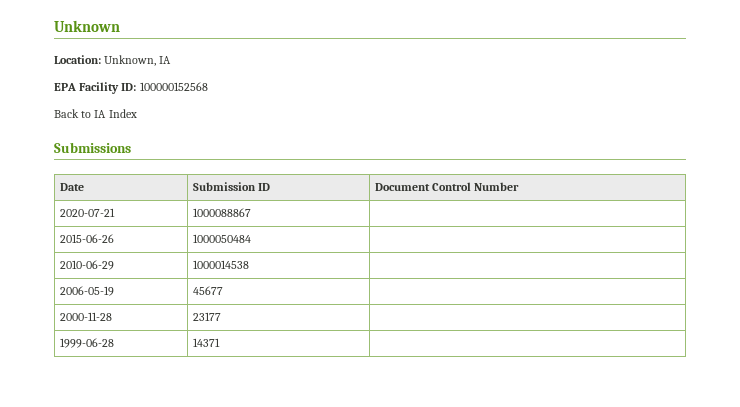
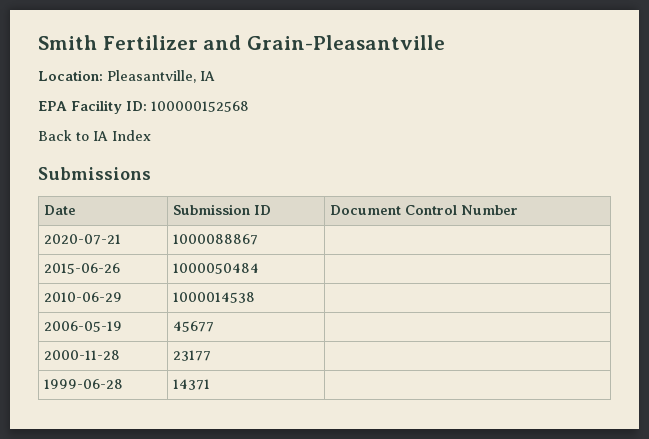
- Unknown
+ Smith Fertilizer and Grain-Pleasantville
- Location: Unknown, IA
+ Location: Pleasantville, IA

